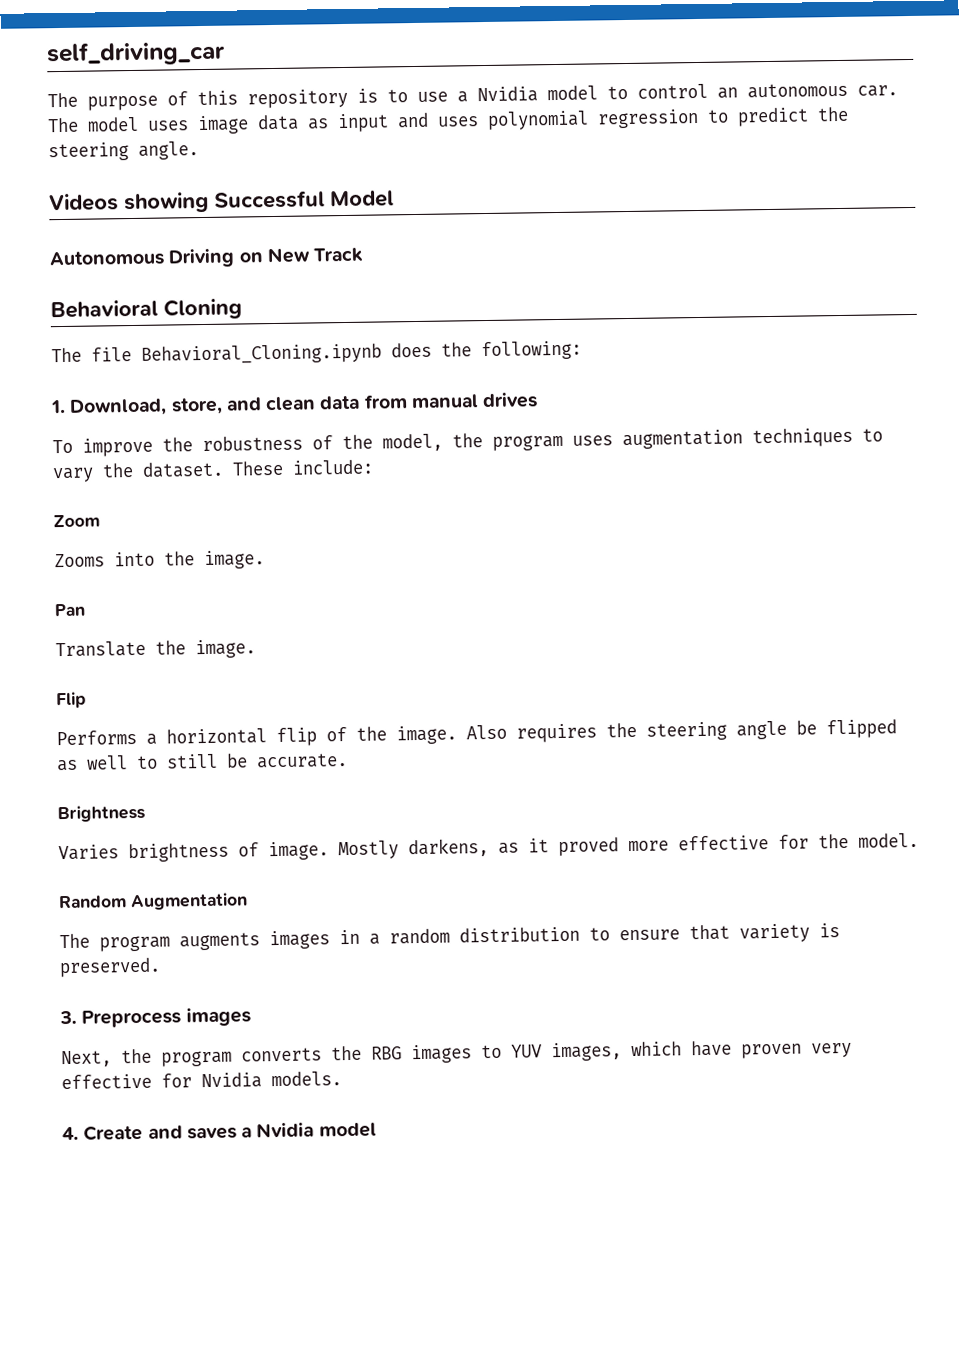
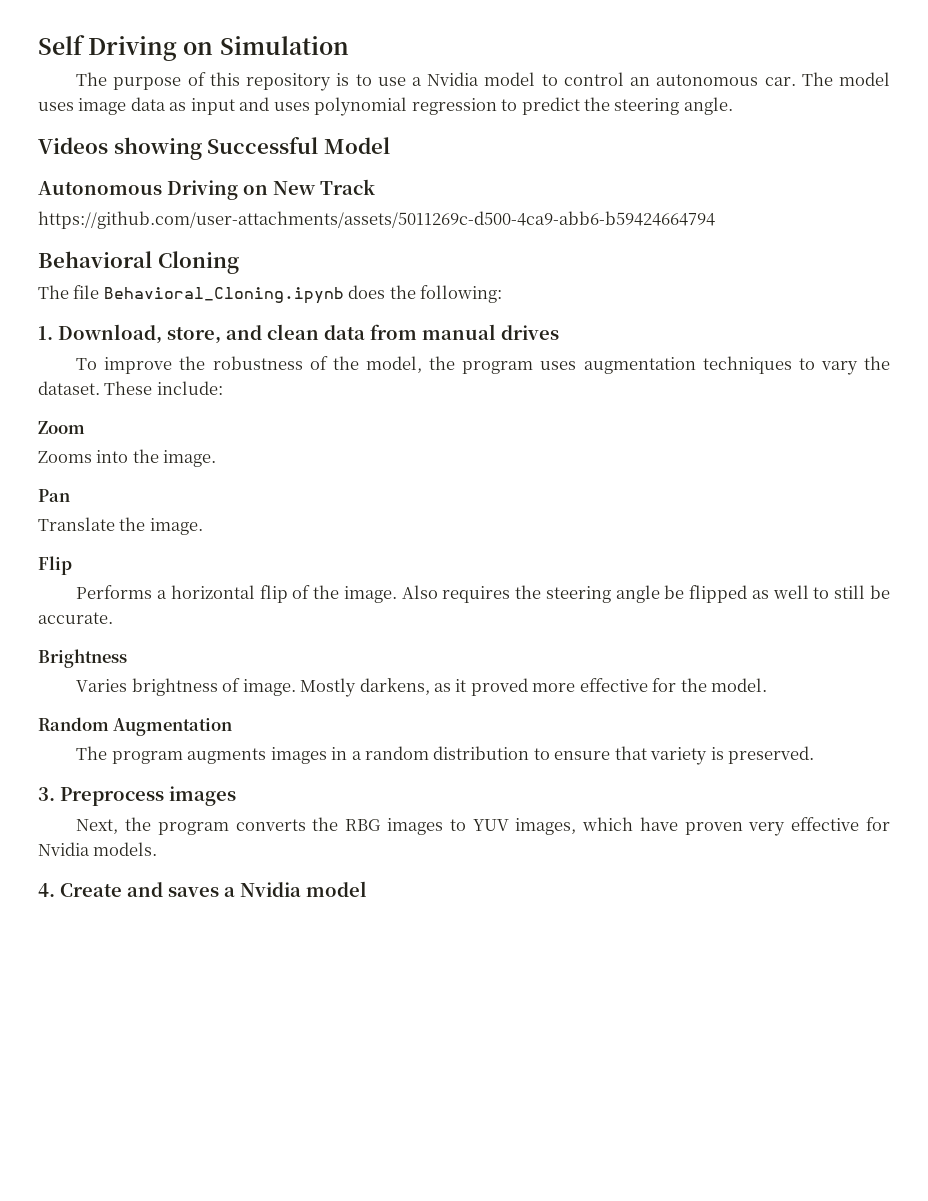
- self_driving_car
+ Self Driving on Simulation
+ https://github.com/user-attachments/assets/5011269c-d500-4ca9-abb6-b59424664794

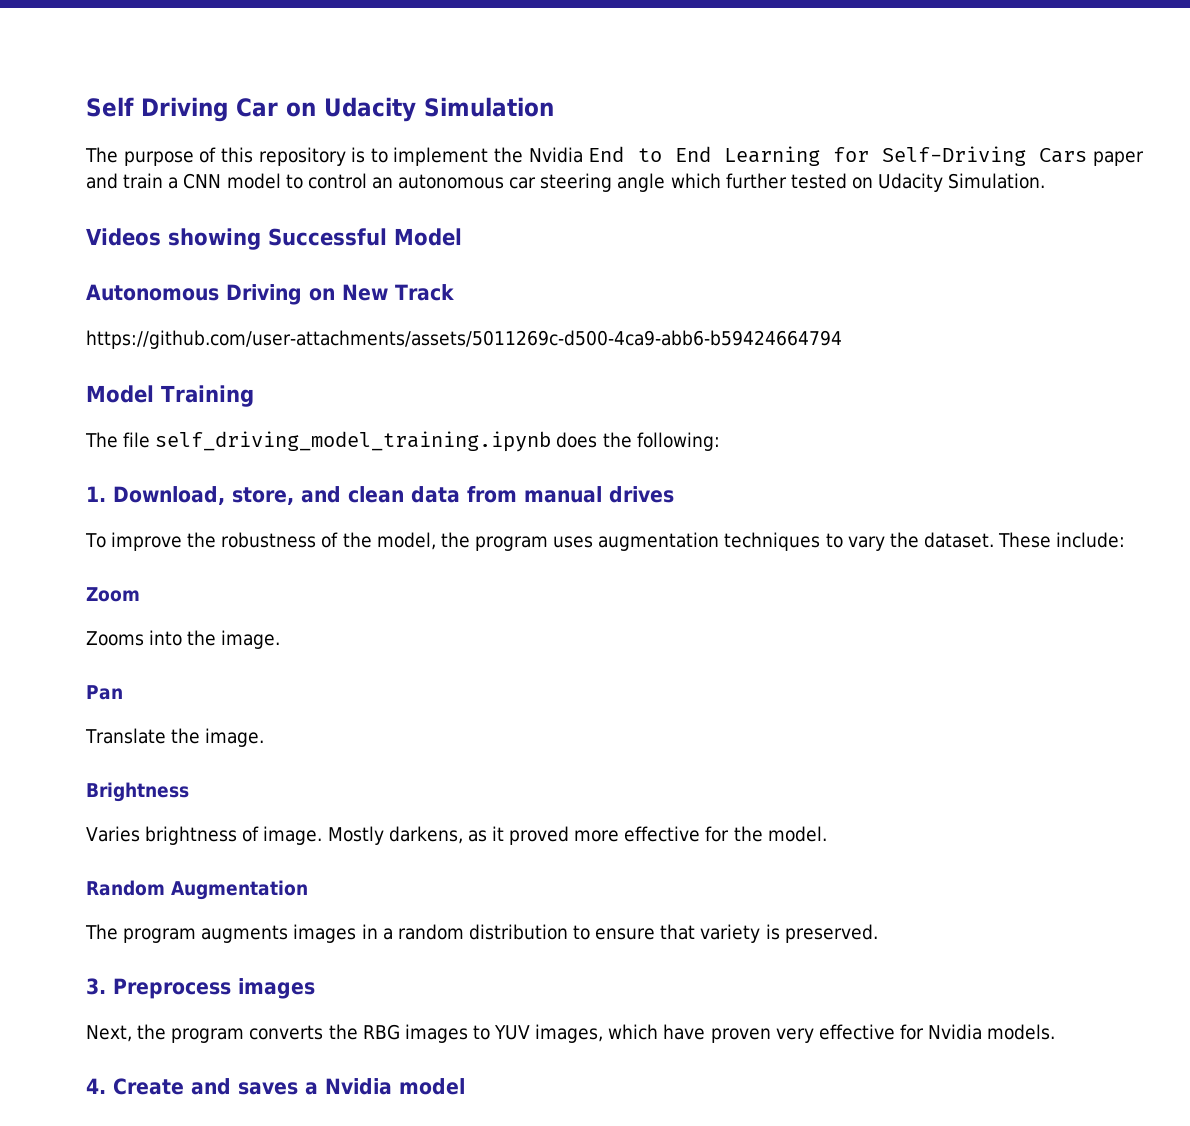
- Self Driving on Simulation
+ Self Driving Car on Udacity Simulation
- The purpose of this repository is to use a Nvidia model to control an autonomous car. The model uses image data as input and uses polynomial regression to predict the steering angle.
+ The purpose of this repository is to implement the Nvidia End to End Learning for Self-Driving Cars paper and train a CNN model to control an autonomous car steering angle which further tested on Udacity Simulation.
- Behavioral Cloning
+ Model Training
- The file Behavioral_Cloning.ipynb does the following:
+ The file self_driving_model_training.ipynb does the following:
- Flip
- Performs a horizontal flip of the image. Also requires the steering angle be flipped as well to still be accurate.

